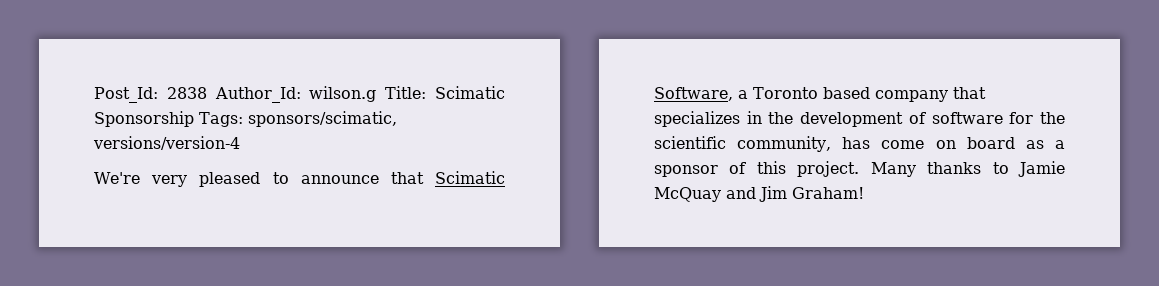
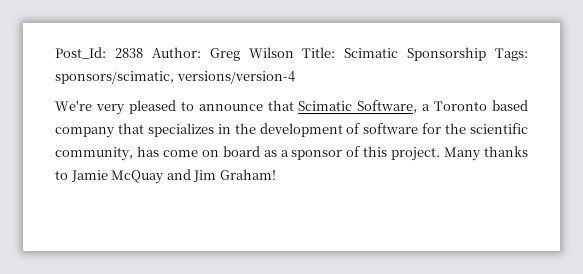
- Post_Id: 2838 Author_Id: wilson.g Title: Scimatic Sponsorship Tags: sponsors/scimatic, versions/version-4
+ Post_Id: 2838 Author: Greg Wilson Title: Scimatic Sponsorship Tags: sponsors/scimatic, versions/version-4

